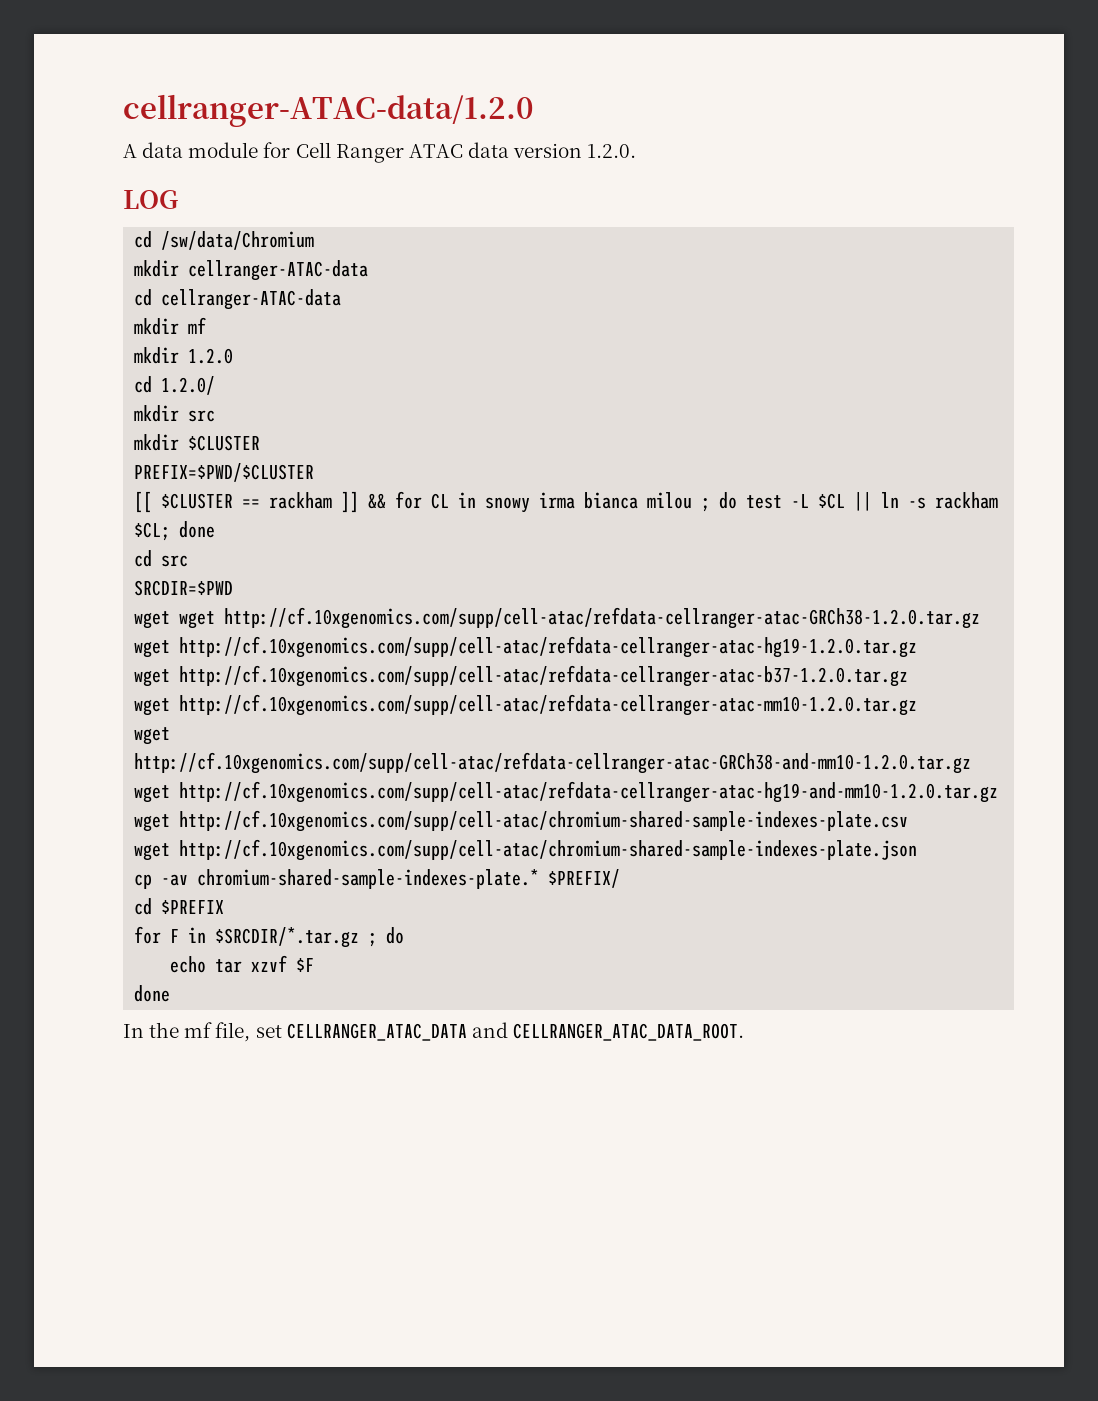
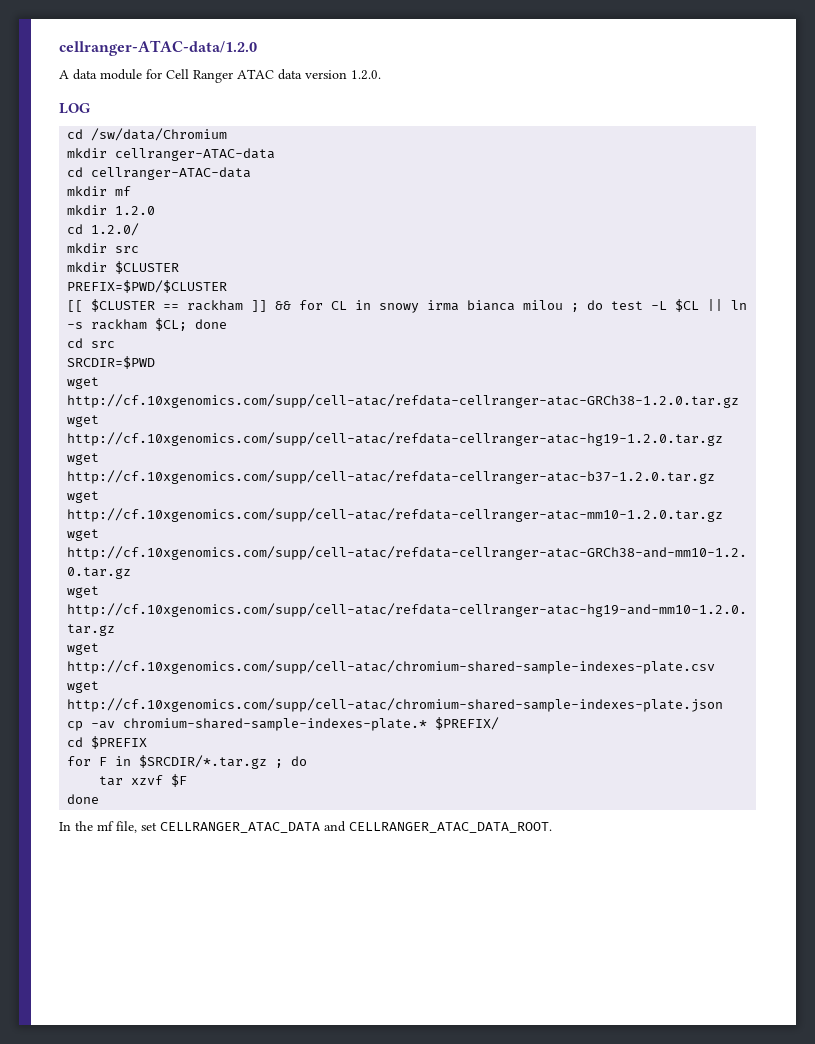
- wget wget http://cf.10xgenomics.com/supp/cell-atac/refdata-cellranger-atac-GRCh38-1.2.0.tar.gz
+ wget http://cf.10xgenomics.com/supp/cell-atac/refdata-cellranger-atac-GRCh38-1.2.0.tar.gz
- echo tar xzvf $F
+ tar xzvf $F

